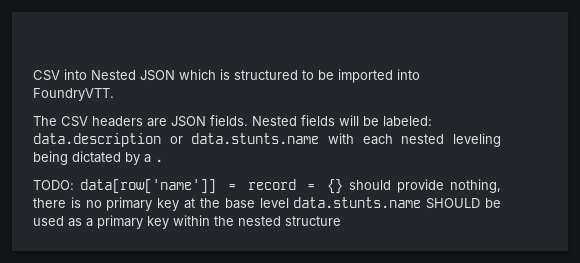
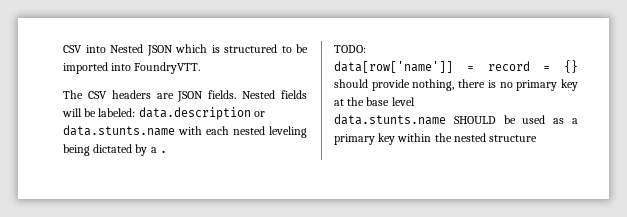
- TODO: data[row['name']] = record = {} should provide nothing, there is no primary key at the base level data.stunts.name SHOULD be used as a primary key within the nested structure
+ TODO:
+ data[row['name']] = record = {} should provide nothing, there is no primary key at the base level
+ data.stunts.name SHOULD be used as a primary key within the nested structure

